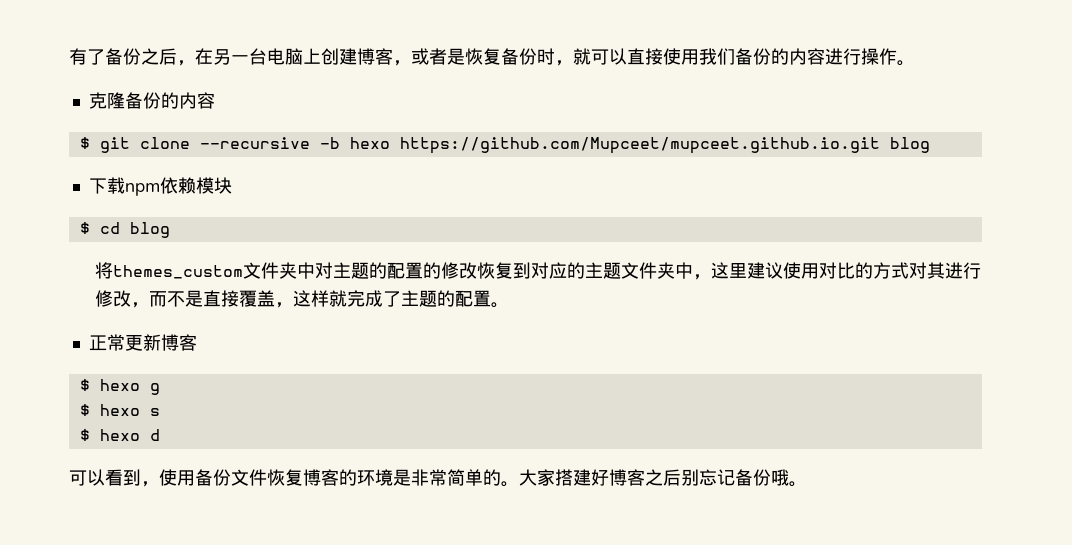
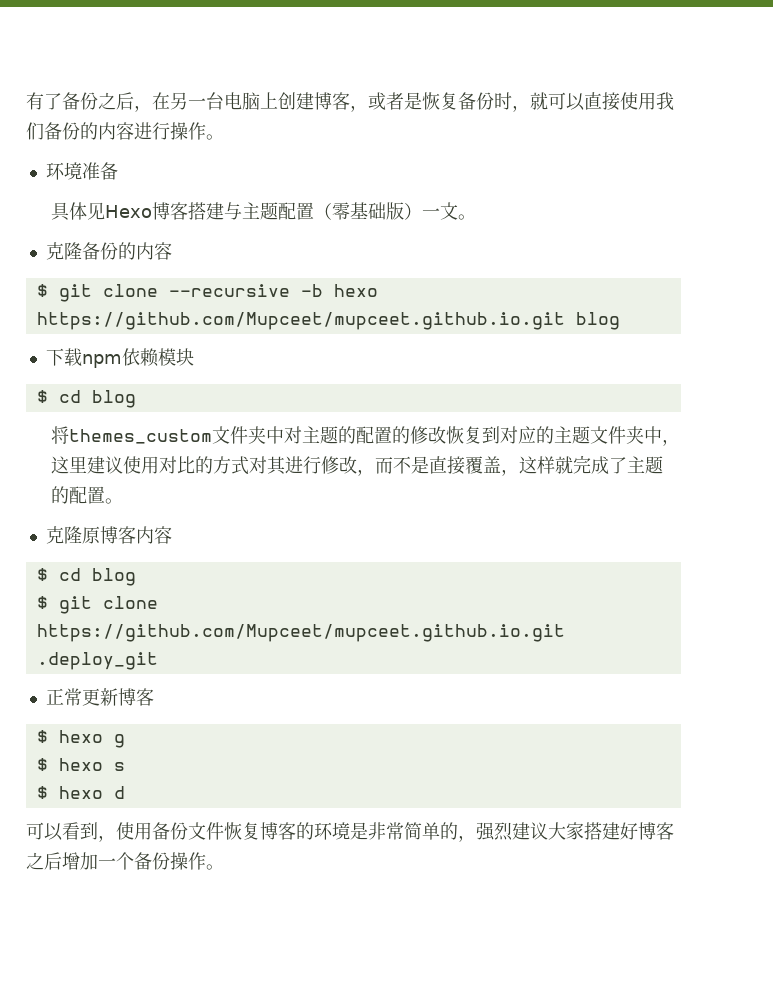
+ 环境准备
+ 具体见Hexo博客搭建与主题配置（零基础版）一文。
+ 克隆原博客内容
+ $ cd blog
+ $ git clone https://github.com/Mupceet/mupceet.github.io.git .deploy_git
- 可以看到，使用备份文件恢复博客的环境是非常简单的。大家搭建好博客之后别忘记备份哦。
+ 可以看到，使用备份文件恢复博客的环境是非常简单的，强烈建议大家搭建好博客之后增加一个备份操作。

